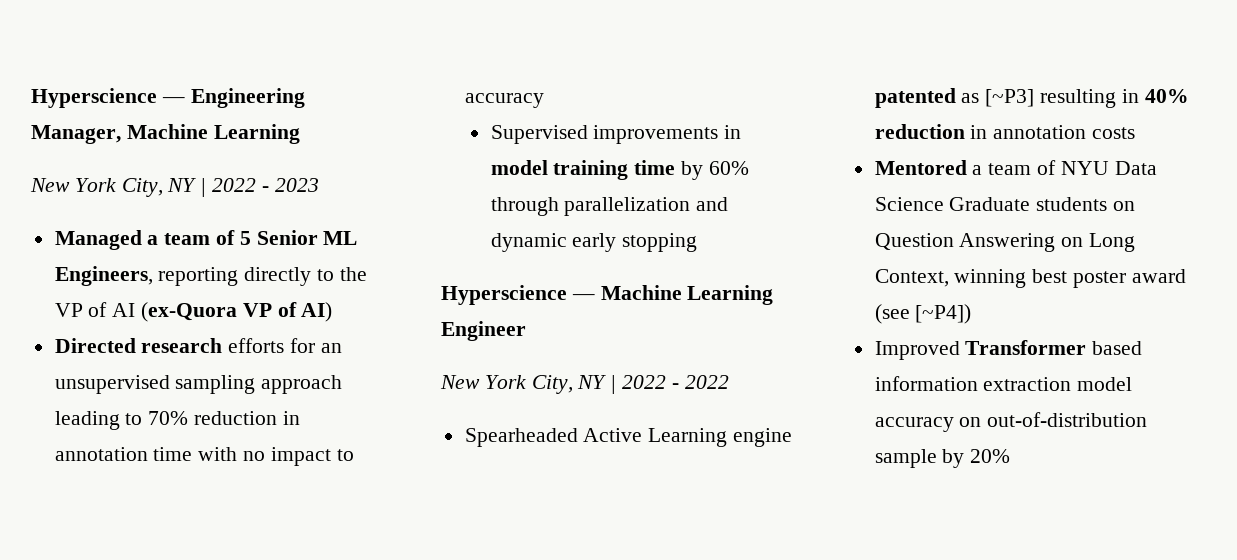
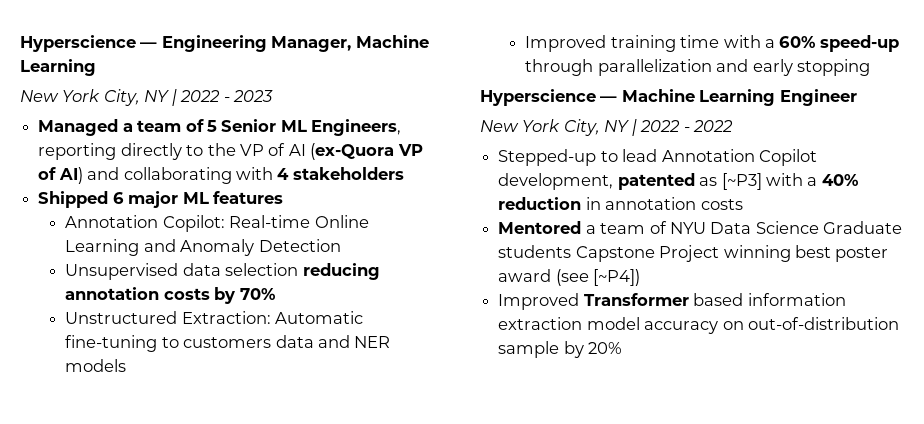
- Managed a team of 5 Senior ML Engineers, reporting directly to the VP of AI (ex-Quora VP of AI)
- Directed research efforts for an unsupervised sampling approach leading to 70% reduction in annotation time with no impact to accuracy
- Supervised improvements in model training time by 60% through parallelization and dynamic early stopping
+ Managed a team of 5 Senior ML Engineers, reporting directly to the VP of AI (ex-Quora VP of AI) and collaborating with 4 stakeholders
+ Shipped 6 major ML features
+ Annotation Copilot: Real-time Online Learning and Anomaly Detection
+ Unsupervised data selection reducing annotation costs by 70%
+ Unstructured Extraction: Automatic fine-tuning to customers data and NER models
+ Improved training time with a 60% speed-up through parallelization and early stopping
- Spearheaded Active Learning engine patented as [~P3] resulting in 40% reduction in annotation costs
+ Stepped-up to lead Annotation Copilot development, patented as [~P3] with a 40% reduction in annotation costs
- Mentored a team of NYU Data Science Graduate students on Question Answering on Long Context, winning best poster award (see [~P4])
+ Mentored a team of NYU Data Science Graduate students Capstone Project winning best poster award (see [~P4])

